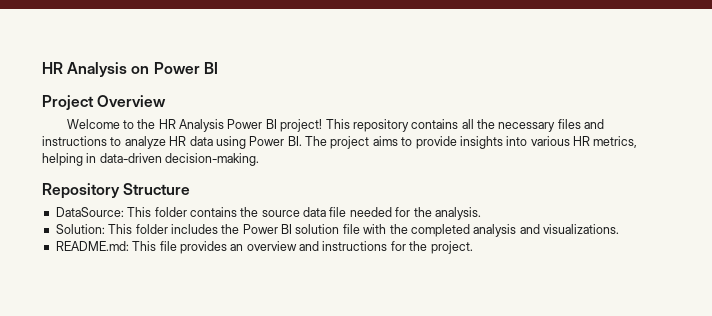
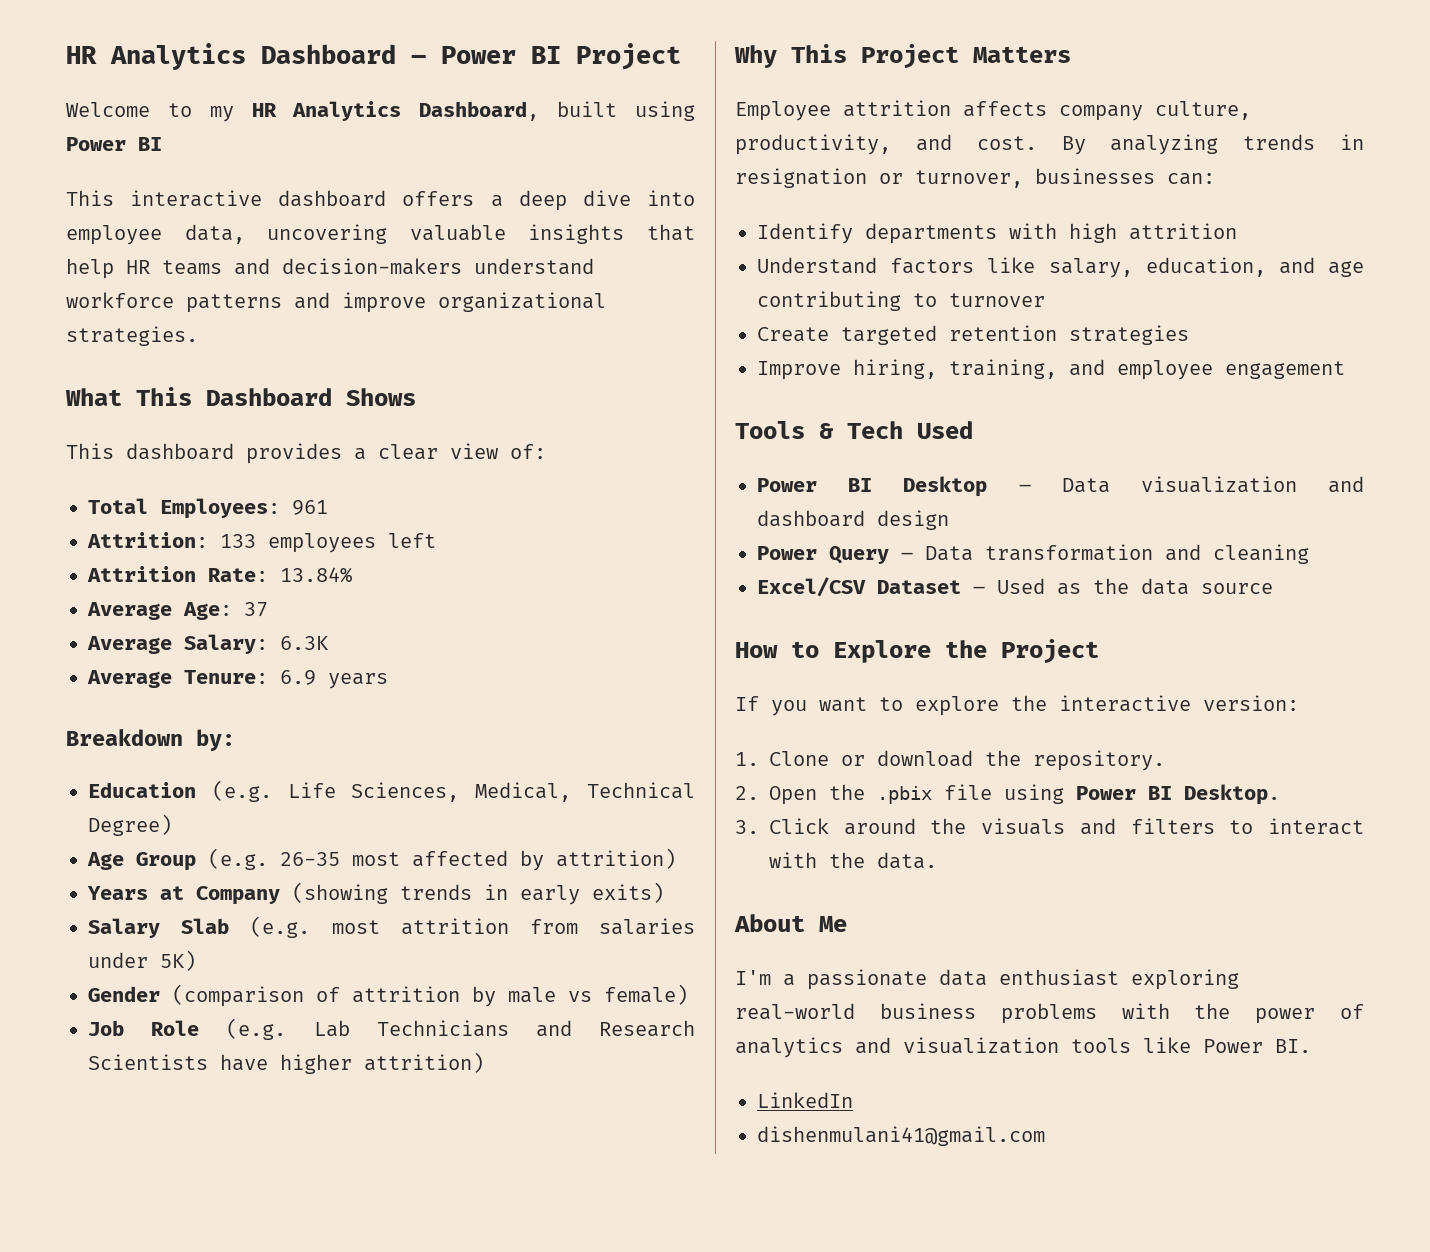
- HR Analysis on Power BI
- Project Overview
- Welcome to the HR Analysis Power BI project! This repository contains all the necessary files and instructions to analyze HR data using Power BI. The project aims to provide insights into various HR metrics, helping in data-driven decision-making.
- Repository Structure
- DataSource: This folder contains the source data file needed for the analysis.
- Solution: This folder includes the Power BI solution file with the completed analysis and visualizations.
- README.md: This file provides an overview and instructions for the project.
+ HR Analytics Dashboard – Power BI Project
+ Welcome to my HR Analytics Dashboard, built using Power BI
+ This interactive dashboard offers a deep dive into employee data, uncovering valuable insights that help HR teams and decision-makers understand workforce patterns and improve organizational strategies.
+ What This Dashboard Shows
+ This dashboard provides a clear view of:
+ Total Employees: 961
+ Attrition: 133 employees left
+ Attrition Rate: 13.84%
+ Average Age: 37
+ Average Salary: 6.3K
+ Average Tenure: 6.9 years
+ Breakdown by:
+ Education (e.g. Life Sciences, Medical, Technical Degree)
+ Age Group (e.g. 26-35 most affected by attrition)
+ Years at Company (showing trends in early exits)
+ Salary Slab (e.g. most attrition from salaries under 5K)
+ Gender (comparison of attrition by male vs female)
+ Job Role (e.g. Lab Technicians and Research Scientists have higher attrition)
+ Why This Project Matters
+ Employee attrition affects company culture, productivity, and cost. By analyzing trends in resignation or turnover, businesses can:
+ Identify departments with high attrition
+ Understand factors like salary, education, and age contributing to turnover
+ Create targeted retention strategies
+ Improve hiring, training, and employee engagement
+ Tools & Tech Used
+ Power BI Desktop – Data visualization and dashboard design
+ Power Query – Data transformation and cleaning
+ Excel/CSV Dataset – Used as the data source
+ How to Explore the Project
+ If you want to explore the interactive version:
+ 1. Clone or download the repository.
+ 2. Open the .pbix file using Power BI Desktop.
+ 3. Click around the visuals and filters to interact with the data.
+ About Me
+ I'm a passionate data enthusiast exploring real-world business problems with the power of analytics and visualization tools like Power BI.
+ LinkedIn
+ dishenmulani41@gmail.com

